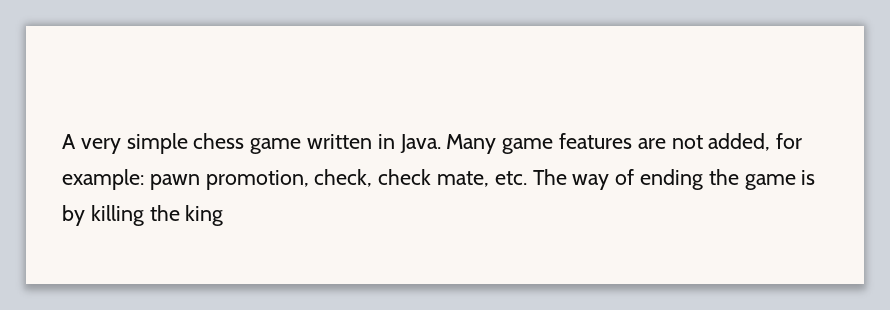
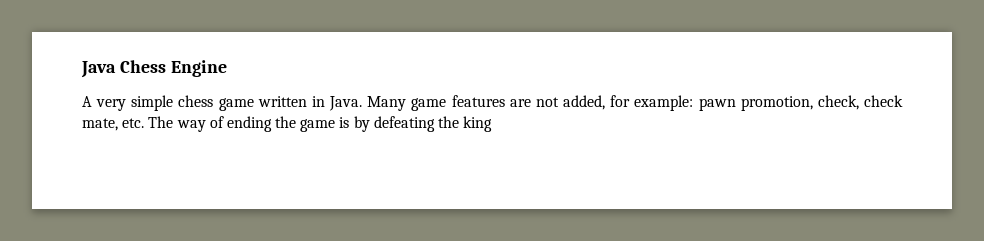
+ Java Chess Engine
- Many game features are not added, for example: pawn promotion, check, check mate, etc. The way of ending the game is by killing the king
+ Many game features are not added, for example: pawn promotion, check, check mate, etc. The way of ending the game is by defeating the king

